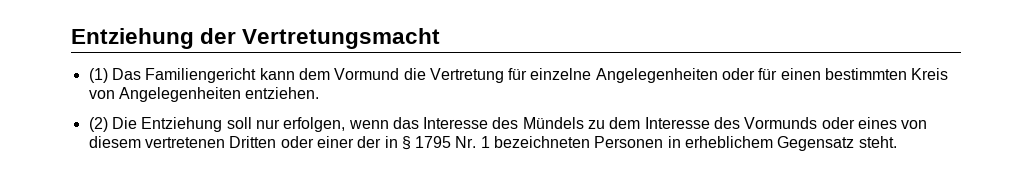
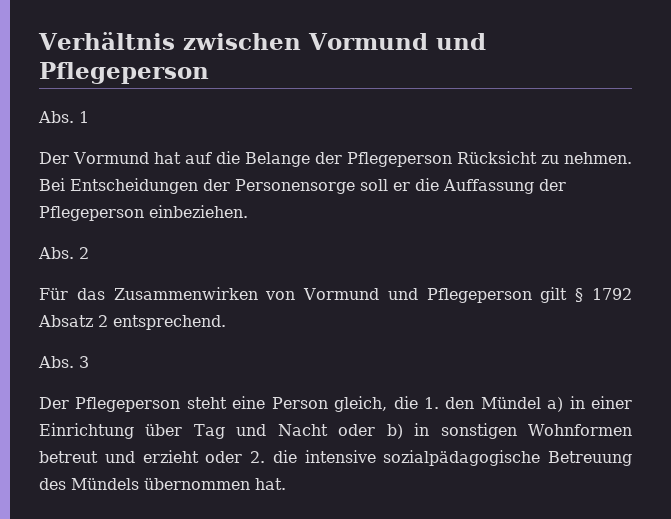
- Entziehung der Vertretungsmacht
- (1) Das Familiengericht kann dem Vormund die Vertretung für einzelne Angelegenheiten oder für einen bestimmten Kreis von Angelegenheiten entziehen.
- (2) Die Entziehung soll nur erfolgen, wenn das Interesse des Mündels zu dem Interesse des Vormunds oder eines von diesem vertretenen Dritten oder einer der in § 1795 Nr. 1 bezeichneten Personen in erheblichem Gegensatz steht.
+ Verhältnis zwischen Vormund und Pflegeperson
+ Abs. 1
+ Der Vormund hat auf die Belange der Pflegeperson Rücksicht zu nehmen. Bei Entscheidungen der Personensorge soll er die Auffassung der Pflegeperson einbeziehen.
+ Abs. 2
+ Für das Zusammenwirken von Vormund und Pflegeperson gilt § 1792 Absatz 2 entsprechend.
+ Abs. 3
+ Der Pflegeperson steht eine Person gleich, die 1. den Mündel a) in einer Einrichtung über Tag und Nacht oder b) in sonstigen Wohnformen betreut und erzieht oder 2. die intensive sozialpädagogische Betreuung des Mündels übernommen hat.

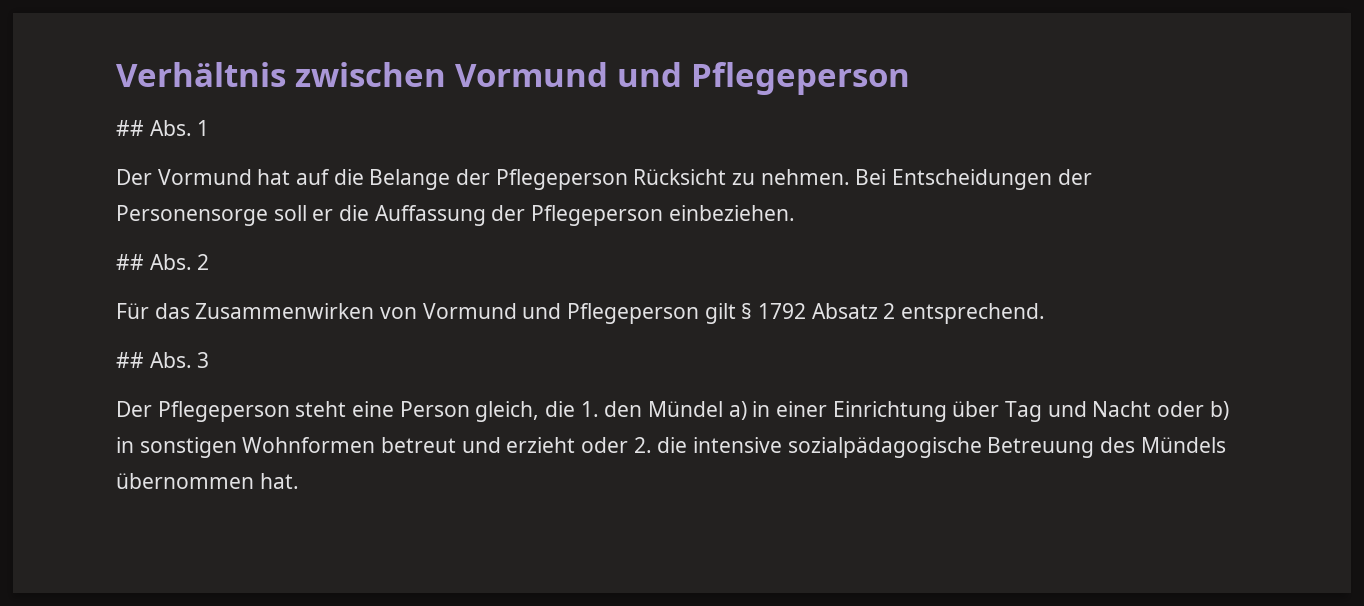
- Abs. 1
+ ## Abs. 1
- Abs. 2
+ ## Abs. 2
- Abs. 3
+ ## Abs. 3

